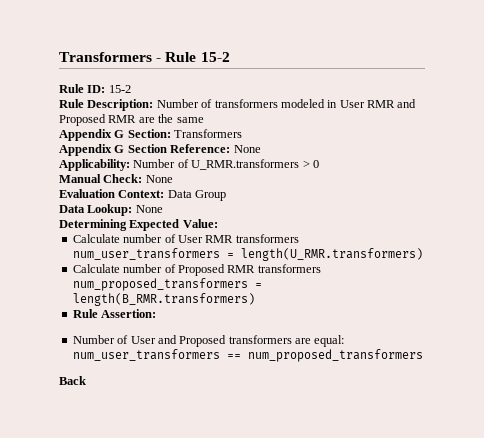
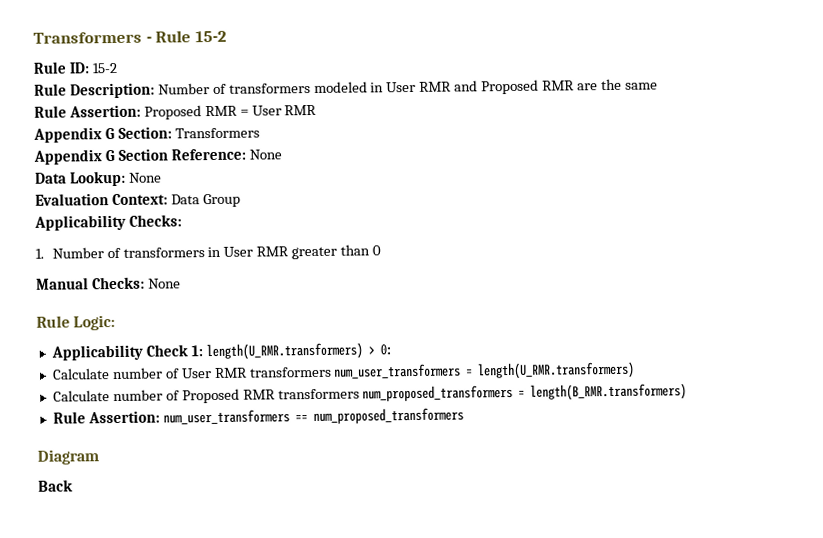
+ Rule Assertion: Proposed RMR = User RMR
- Applicability: Number of U_RMR.transformers > 0
- Manual Check: None
+ Data Lookup: None
- Data Lookup: None
- Determining Expected Value:
+ Applicability Checks:
+ 1. Number of transformers in User RMR greater than 0
+ Manual Checks: None
+ Rule Logic:
+ Applicability Check 1: length(U_RMR.transformers) > 0:
- Rule Assertion:
- Number of User and Proposed transformers are equal: num_user_transformers == num_proposed_transformers
+ Rule Assertion: num_user_transformers == num_proposed_transformers
+ Diagram

